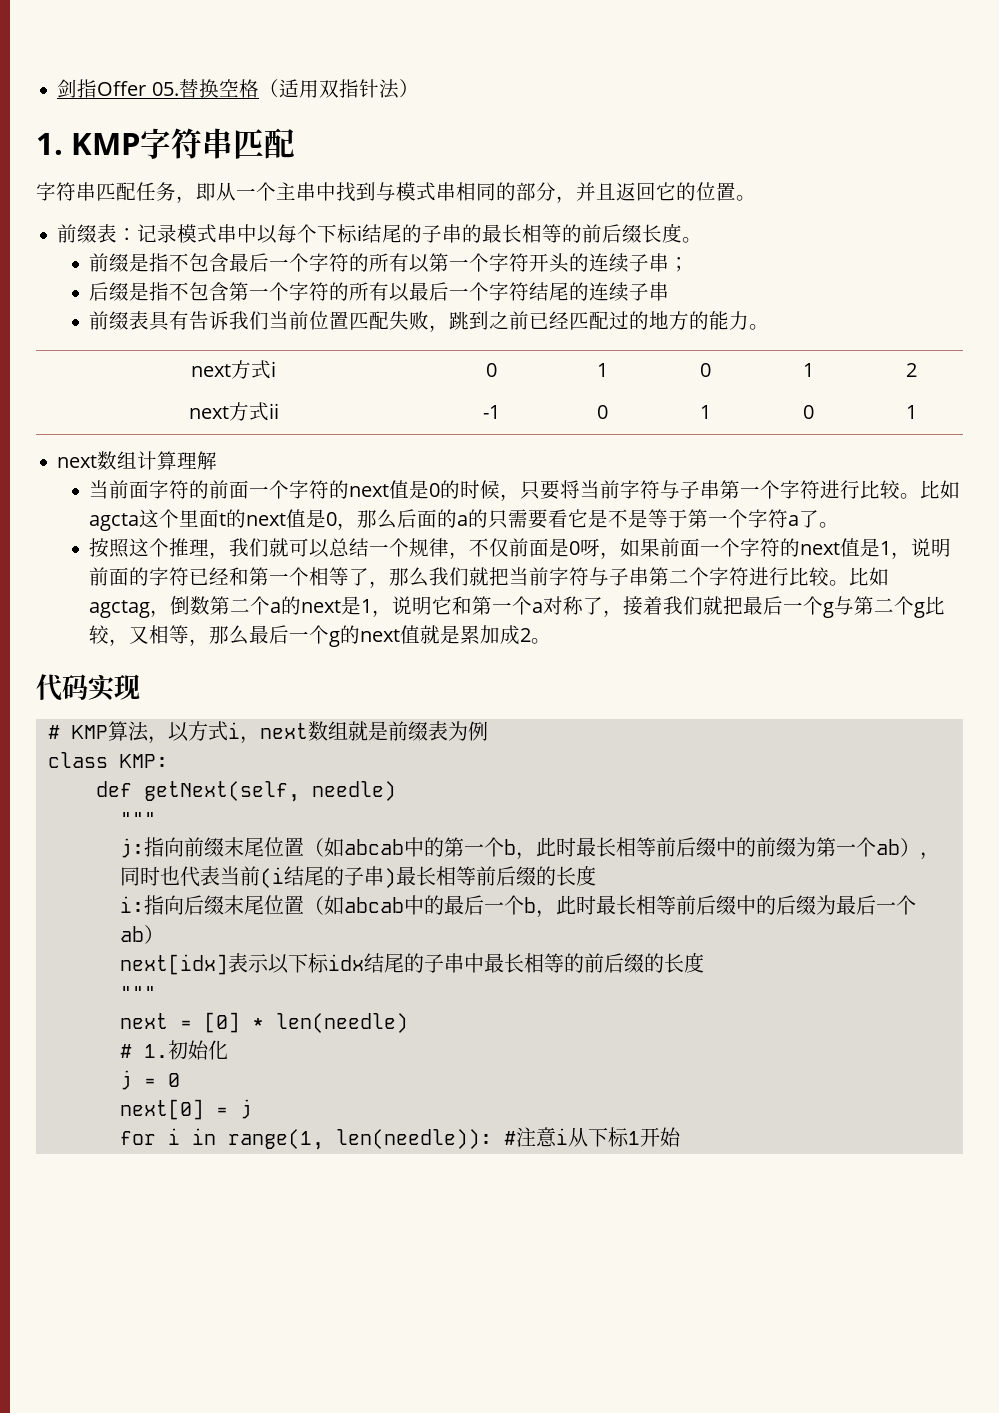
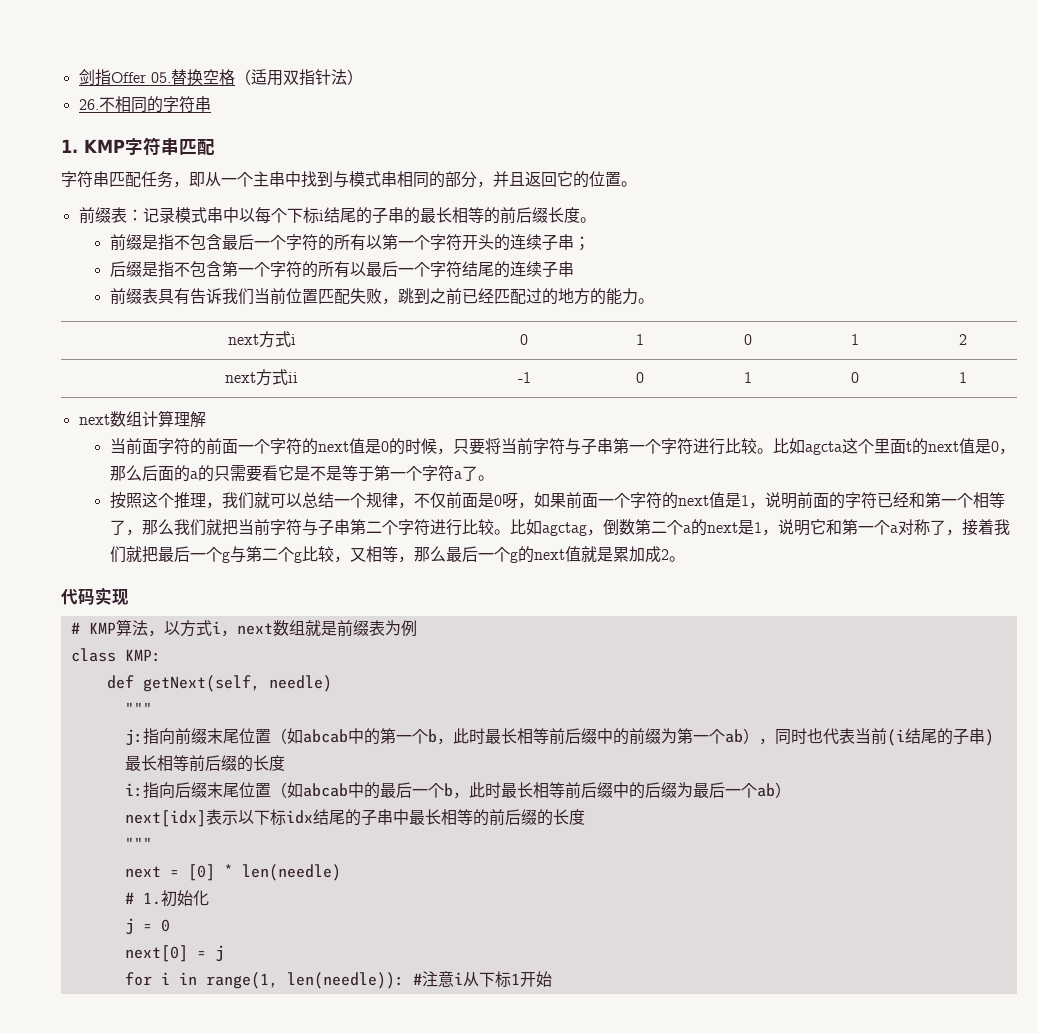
+ 26.不相同的字符串

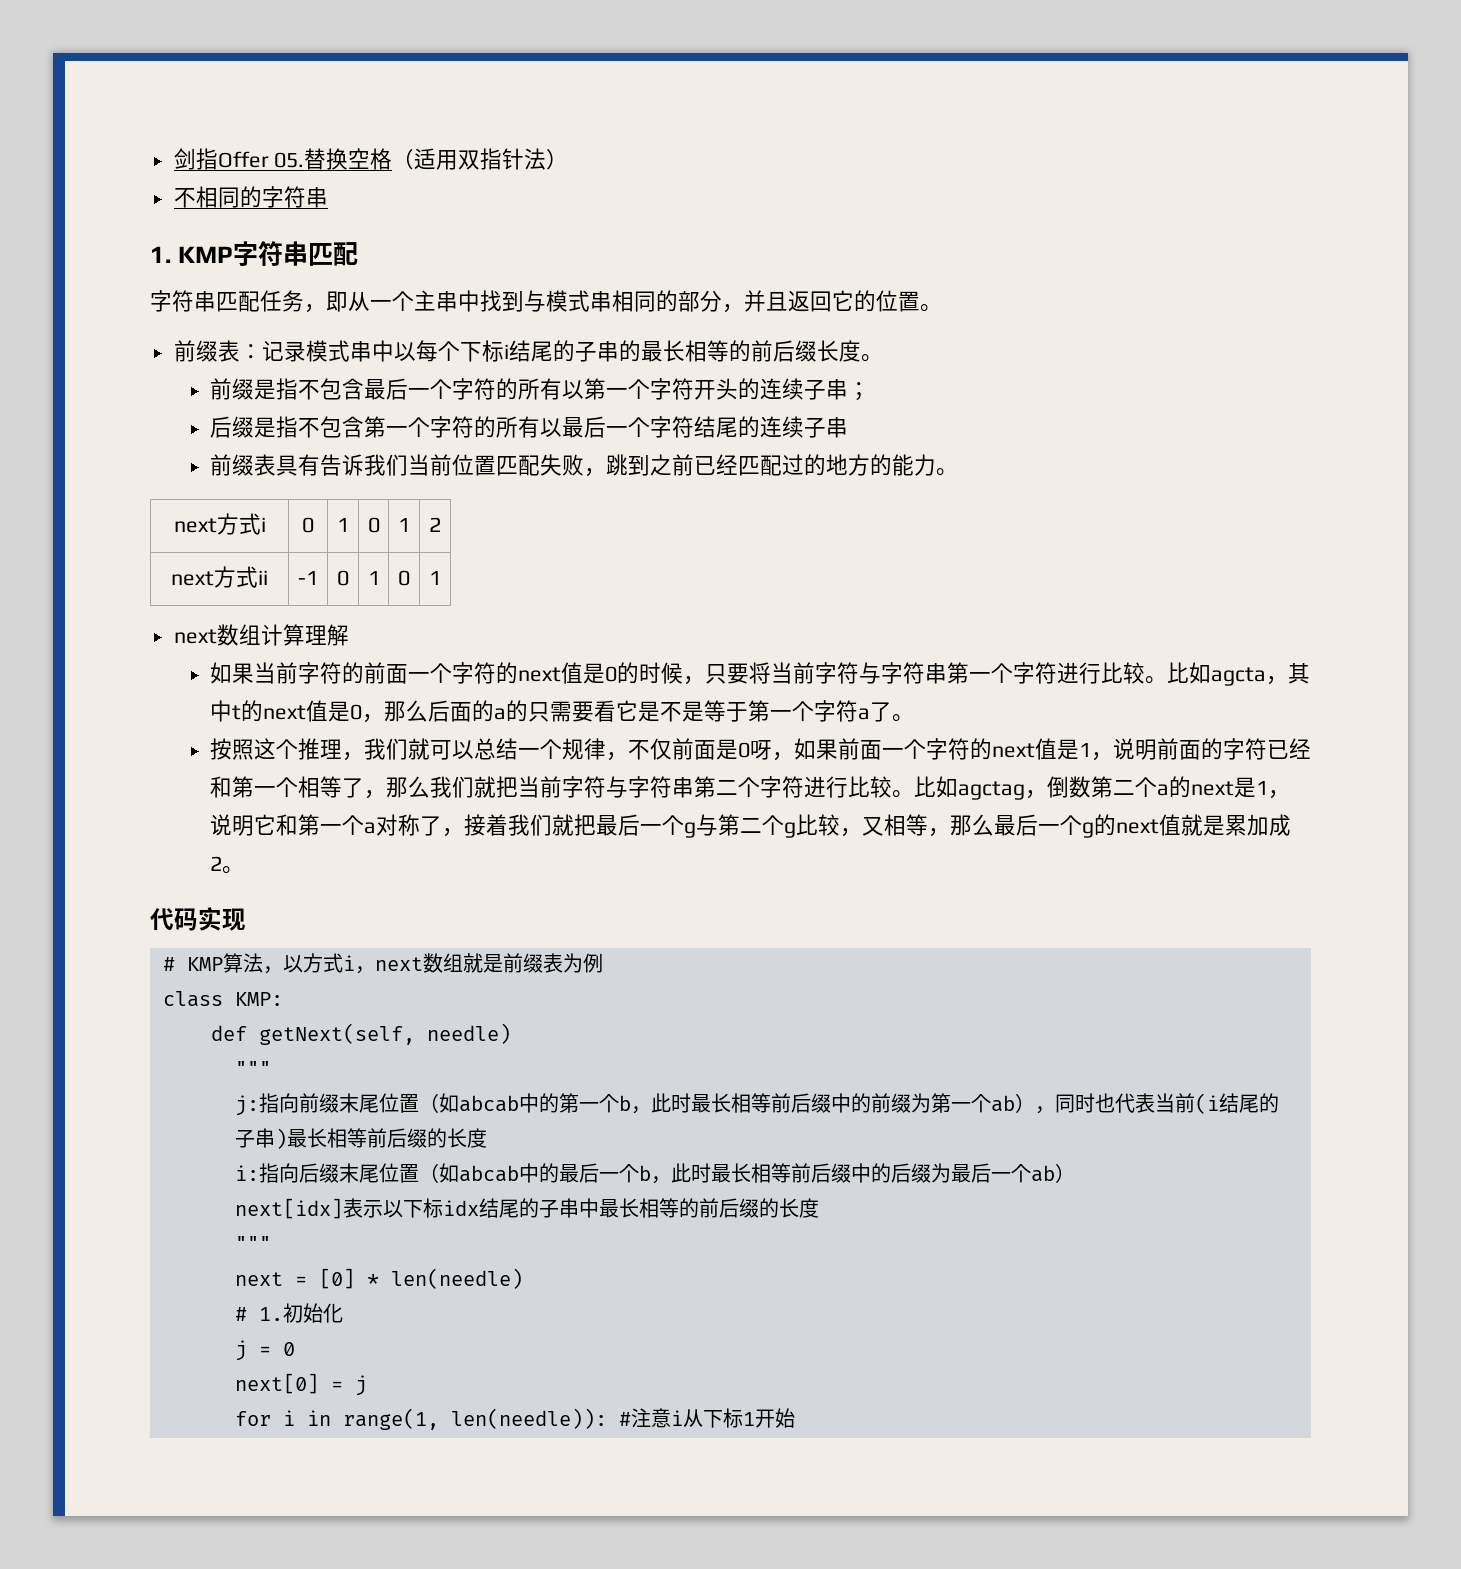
- 26.不相同的字符串
+ 不相同的字符串
- 当前面字符的前面一个字符的next值是0的时候，只要将当前字符与子串第一个字符进行比较。
+ 如果当前字符的前面一个字符的next值是0的时候，只要将当前字符与字符串第一个字符进行比较。
- 比如agcta这个里面t的next值是0，那么后面的a的只需要看它是不是等于第一个字符a了。
+ 比如agcta，其中t的next值是0，那么后面的a的只需要看它是不是等于第一个字符a了。
- 按照这个推理，我们就可以总结一个规律，不仅前面是0呀，如果前面一个字符的next值是1，说明前面的字符已经和第一个相等了，那么我们就把当前字符与子串第二个字符进行比较。
+ 按照这个推理，我们就可以总结一个规律，不仅前面是0呀，如果前面一个字符的next值是1，说明前面的字符已经和第一个相等了，那么我们就把当前字符与字符串第二个字符进行比较。

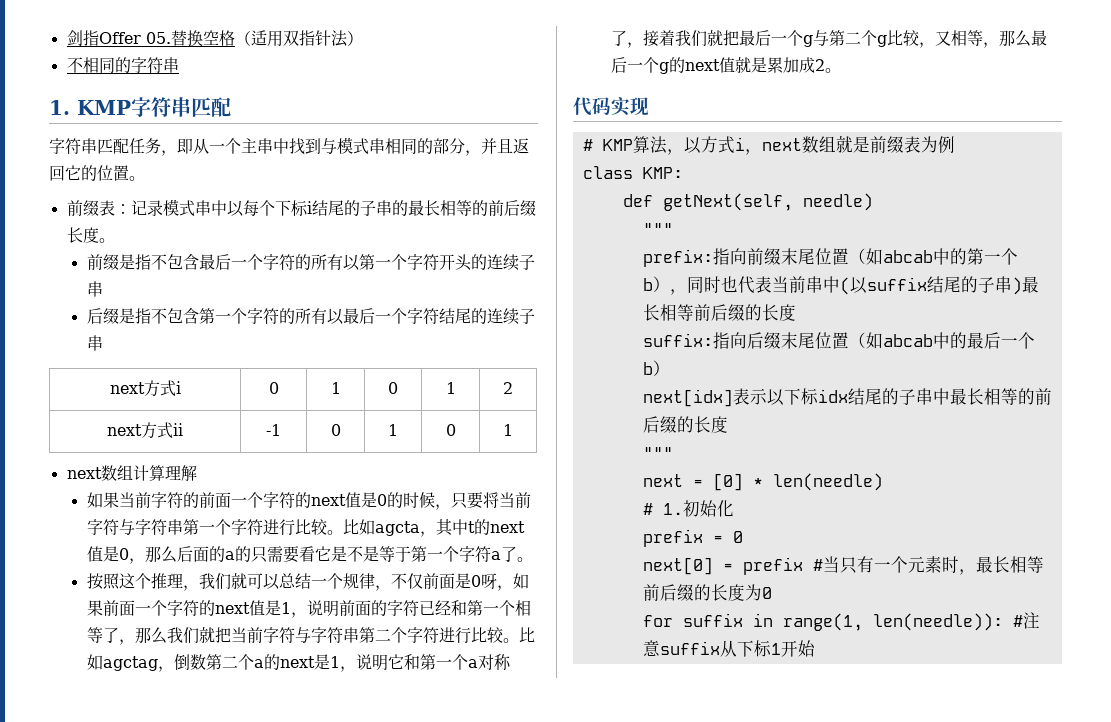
- 前缀是指不包含最后一个字符的所有以第一个字符开头的连续子串；
+ 前缀是指不包含最后一个字符的所有以第一个字符开头的连续子串
- 前缀表具有告诉我们当前位置匹配失败，跳到之前已经匹配过的地方的能力。
- j:指向前缀末尾位置（如abcab中的第一个b，此时最长相等前后缀中的前缀为第一个ab），同时也代表当前(i结尾的子串)最长相等前后缀的长度
+ prefix:指向前缀末尾位置（如abcab中的第一个b），同时也代表当前串中(以suffix结尾的子串)最长相等前后缀的长度
- i:指向后缀末尾位置（如abcab中的最后一个b，此时最长相等前后缀中的后缀为最后一个ab）
+ suffix:指向后缀末尾位置（如abcab中的最后一个b）
- j = 0
+ prefix = 0
- next[0] = j
+ next[0] = prefix #当只有一个元素时，最长相等前后缀的长度为0
- for i in range(1, len(needle)): #注意i从下标1开始
+ for suffix in range(1, len(needle)): #注意suffix从下标1开始

